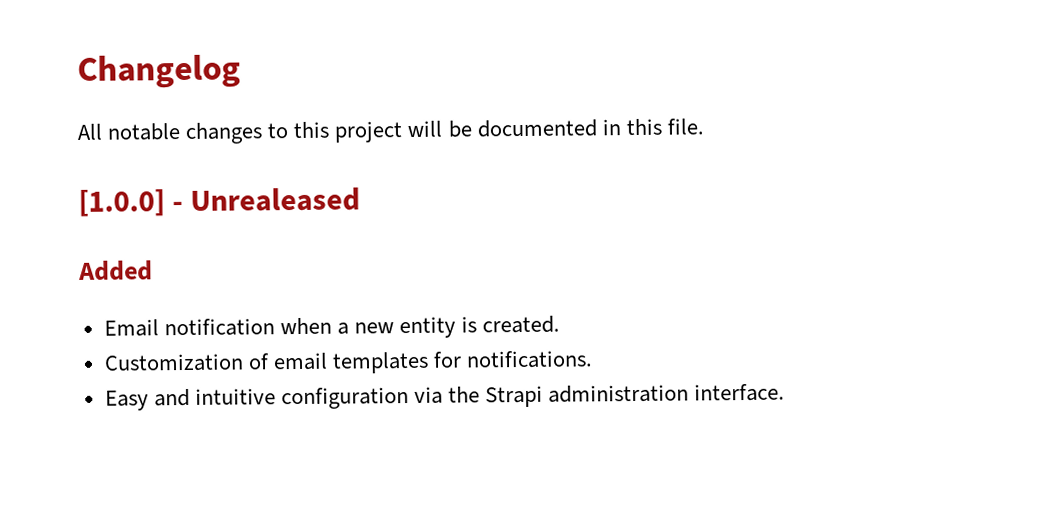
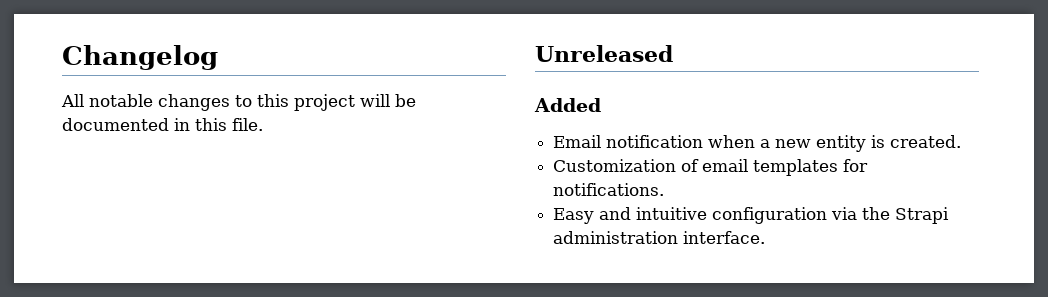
- [1.0.0] - Unrealeased
+ Unreleased

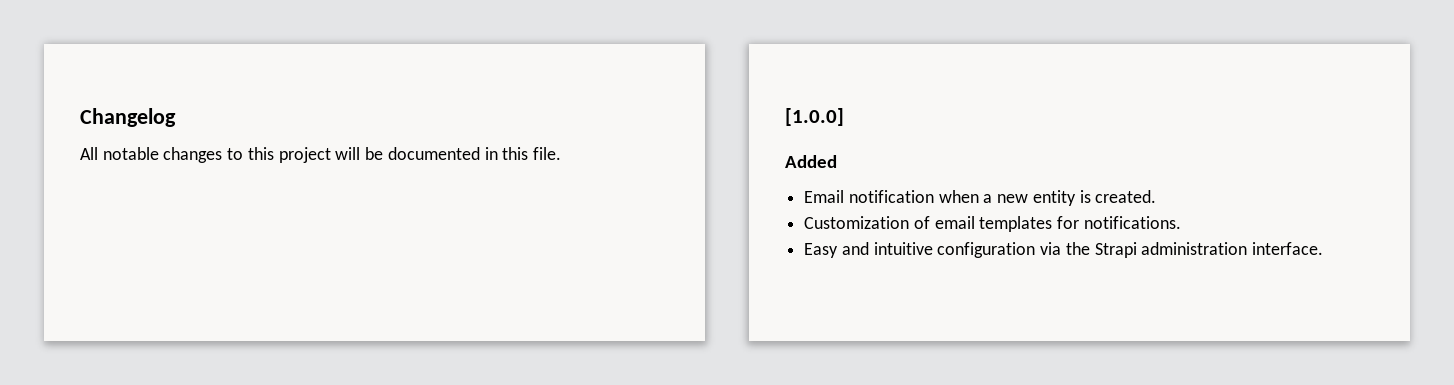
- Unreleased
+ [1.0.0]

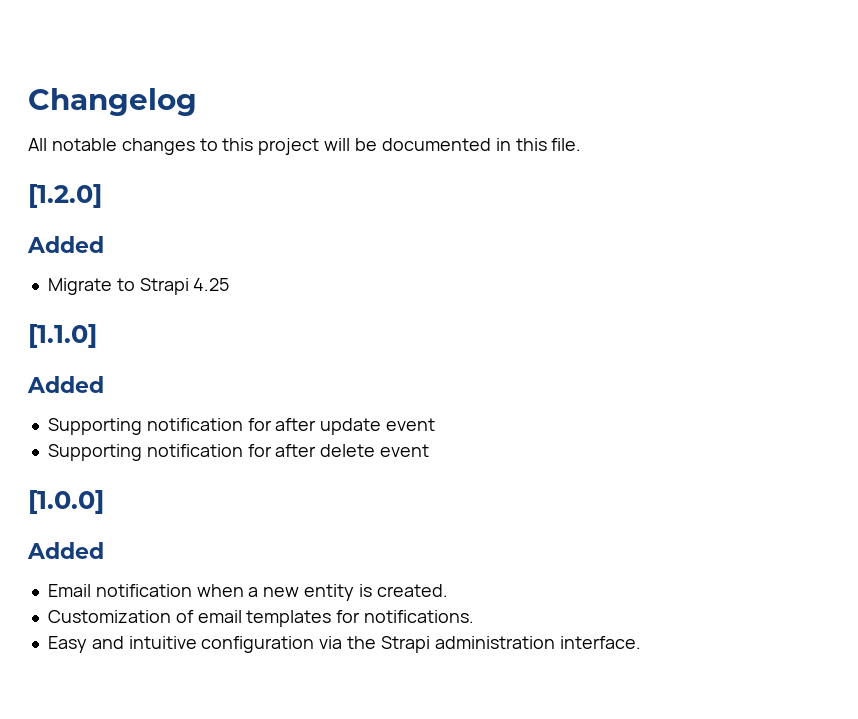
+ [1.2.0]
+ Added
+ Migrate to Strapi 4.25
+ [1.1.0]
+ Added
+ Supporting notification for after update event
+ Supporting notification for after delete event

